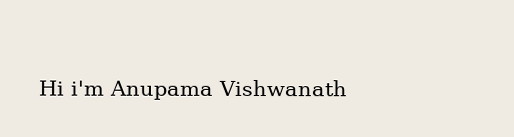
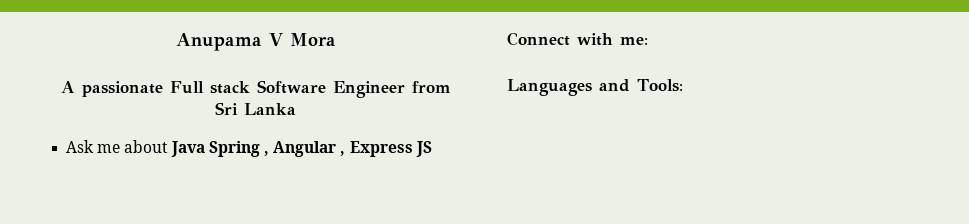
- Hi i'm Anupama Vishwanath
+ Anupama V Mora
+ A passionate Full stack Software Engineer from Sri Lanka
+ Ask me about Java Spring , Angular , Express JS
+ Connect with me:
+ Languages and Tools:

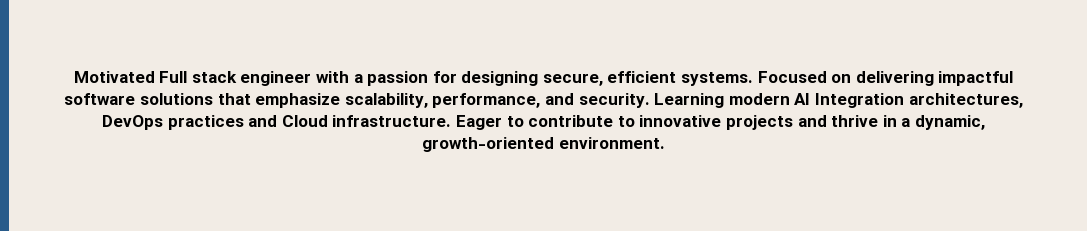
- Anupama V Mora
- A passionate Full stack Software Engineer from Sri Lanka
- Ask me about Java Spring , Angular , Express JS
- Connect with me:
- Languages and Tools:
+ Motivated Full stack engineer with a passion for designing secure, efficient systems. Focused on delivering impactful software solutions that emphasize scalability, performance, and security. Learning modern AI Integration architectures, DevOps practices and Cloud infrastructure. Eager to contribute to innovative projects and thrive in a dynamic, growth-oriented environment.

